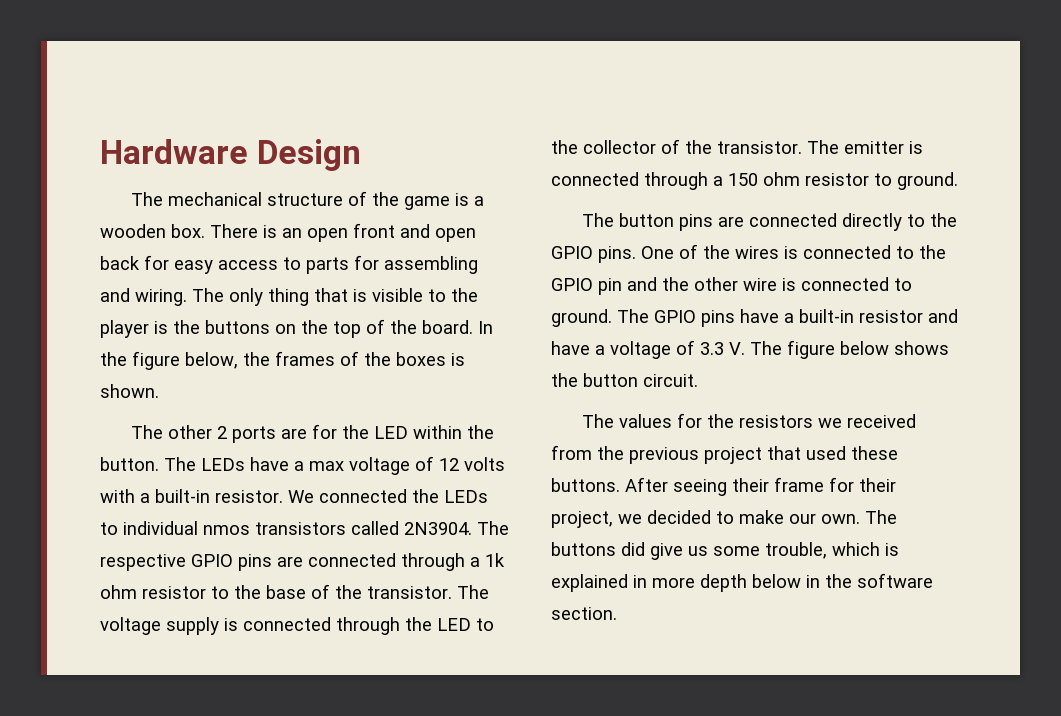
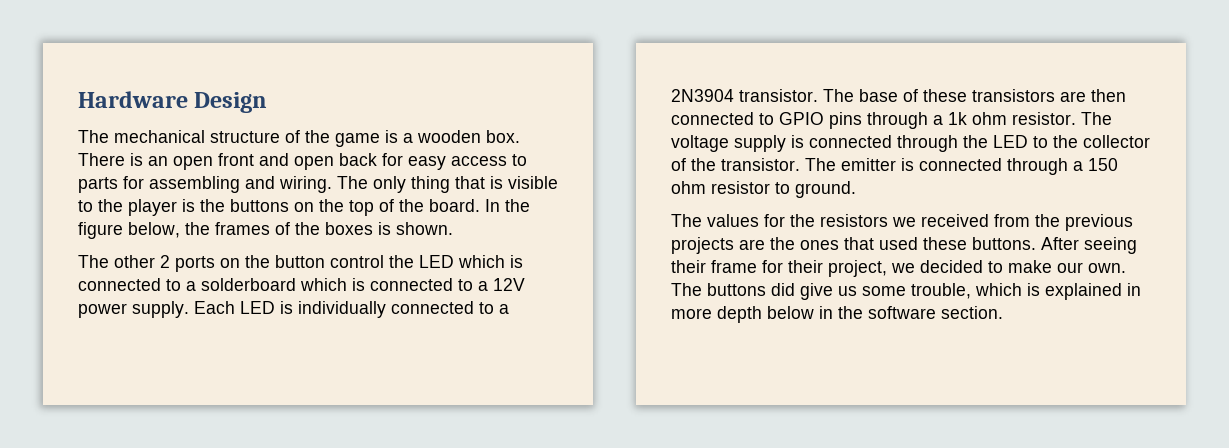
- The other 2 ports are for the LED within the button. The LEDs have a max voltage of 12 volts with a built-in resistor. We connected the LEDs to individual nmos transistors called 2N3904. The respective GPIO pins are connected through a 1k ohm resistor to the base of the transistor.
+ The other 2 ports on the button control the LED which is connected to a solderboard which is connected to a 12V power supply. Each LED is individually connected to a 2N3904 transistor. The base of these transistors are then connected to GPIO pins through a 1k ohm resistor.
- The button pins are connected directly to the GPIO pins. One of the wires is connected to the GPIO pin and the other wire is connected to ground. The GPIO pins have a built-in resistor and have a voltage of 3.3 V. The figure below shows the button circuit.
- The values for the resistors we received from the previous project that used these buttons.
+ The values for the resistors we received from the previous projects are the ones that used these buttons.

